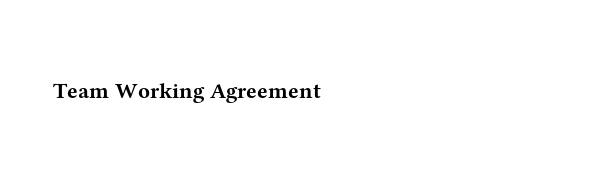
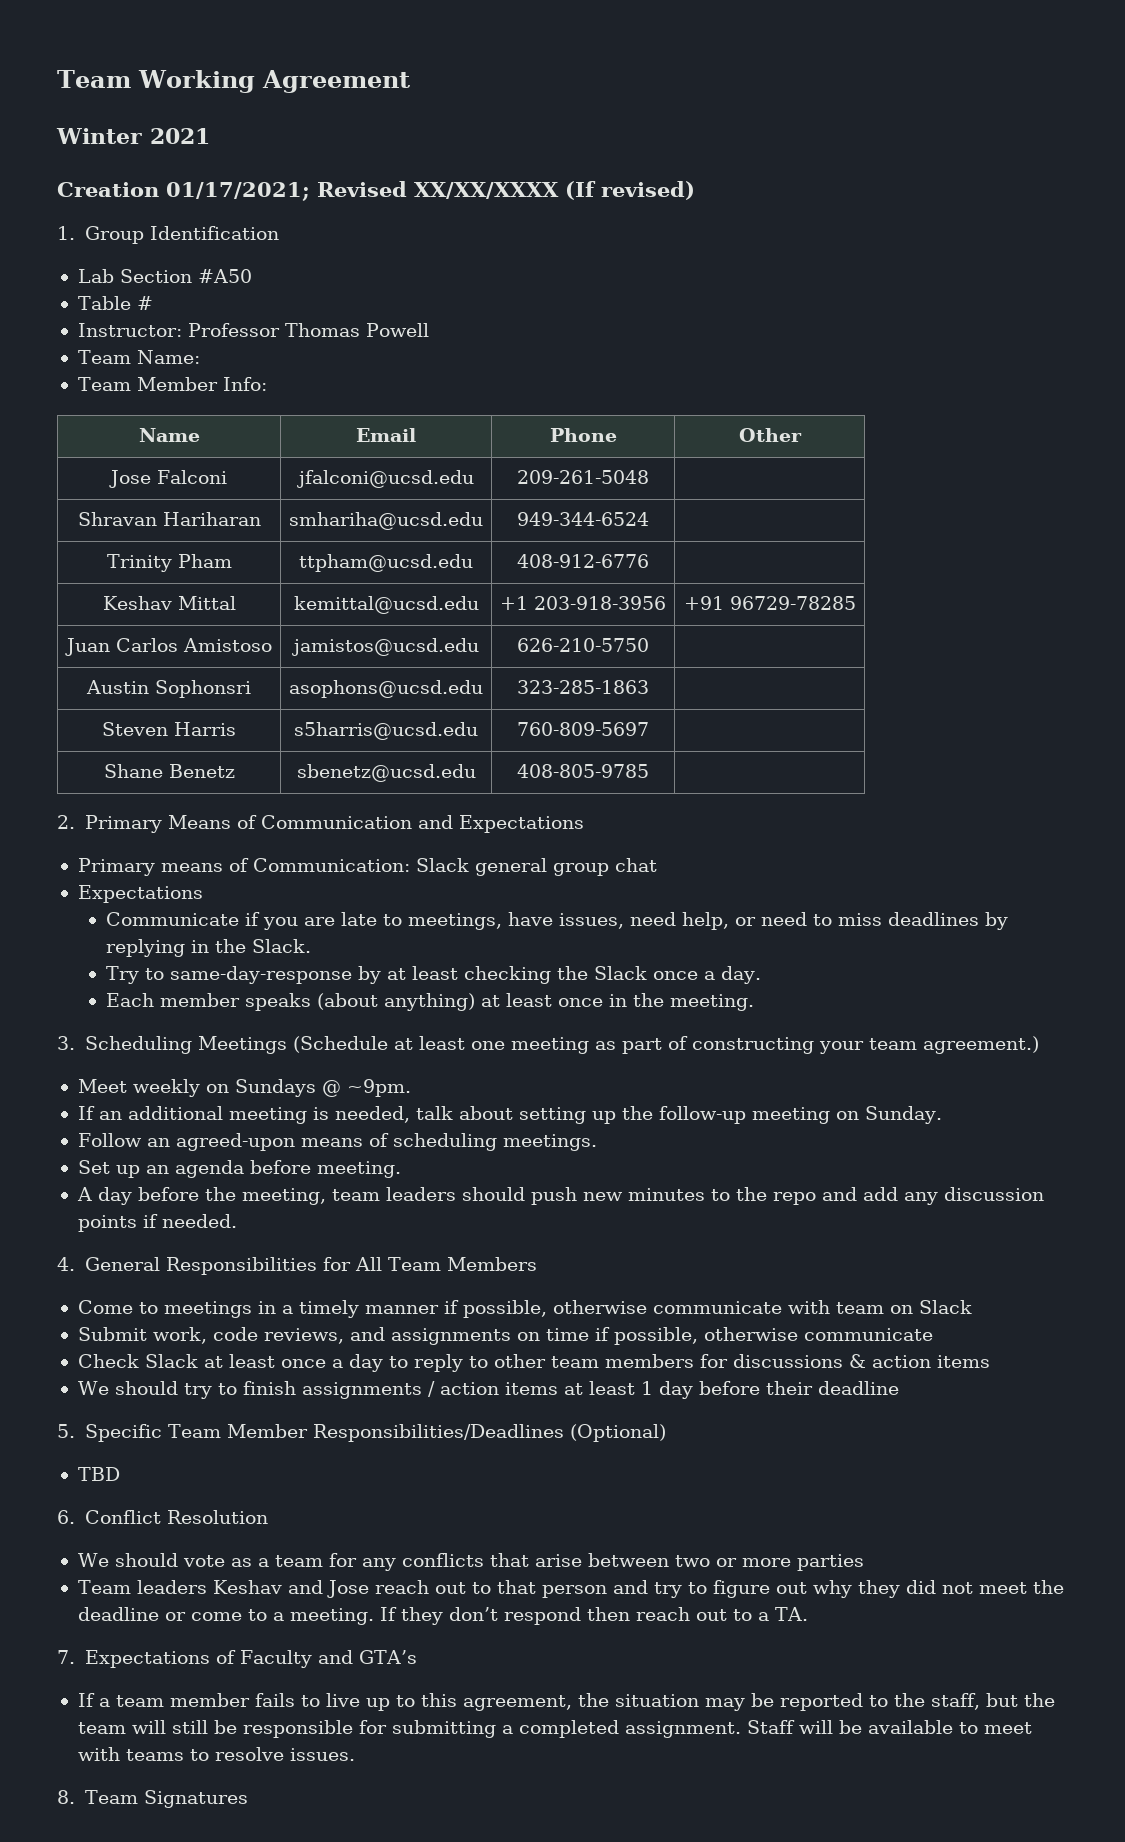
+ Winter 2021
+ Creation 01/17/2021; Revised XX/XX/XXXX (If revised)
+ 1. Group Identification
+ Lab Section #A50
+ Table #
+ Instructor: Professor Thomas Powell
+ Team Name:
+ Team Member Info:
+ Name | Email | Phone | Other
+ Jose Falconi | jfalconi@ucsd.edu | 209-261-5048 |
+ Shravan Hariharan | smhariha@ucsd.edu | 949-344-6524 |
+ Trinity Pham | ttpham@ucsd.edu | 408-912-6776 |
+ Keshav Mittal | kemittal@ucsd.edu | +1 203-918-3956 | +91 96729-78285
+ Juan Carlos Amistoso | jamistos@ucsd.edu | 626-210-5750 |
+ Austin Sophonsri | asophons@ucsd.edu | 323-285-1863 |
+ Steven Harris | s5harris@ucsd.edu | 760-809-5697 |
+ Shane Benetz | sbenetz@ucsd.edu | 408-805-9785 |
+ 2. Primary Means of Communication and Expectations
+ Primary means of Communication: Slack general group chat
+ Expectations
+ Communicate if you are late to meetings, have issues, need help, or need to miss deadlines by replying in the Slack.
+ Try to same-day-response by at least checking the Slack once a day.
+ Each member speaks (about anything) at least once in the meeting.
+ 3. Scheduling Meetings (Schedule at least one meeting as part of constructing your team agreement.)
+ Meet weekly on Sundays @ ~9pm.
+ If an additional meeting is needed, talk about setting up the follow-up meeting on Sunday.
+ Follow an agreed-upon means of scheduling meetings.
+ Set up an agenda before meeting.
+ A day before the meeting, team leaders should push new minutes to the repo and add any discussion points if needed.
+ 4. General Responsibilities for All Team Members
+ Come to meetings in a timely manner if possible, otherwise communicate with team on Slack
+ Submit work, code reviews, and assignments on time if possible, otherwise communicate
+ Check Slack at least once a day to reply to other team members for discussions & action items
+ We should try to finish assignments / action items at least 1 day before their deadline
+ 5. Specific Team Member Responsibilities/Deadlines (Optional)
+ TBD
+ 6. Conflict Resolution
+ We should vote as a team for any conflicts that arise between two or more parties
+ Team leaders Keshav and Jose reach out to that person and try to figure out why they did not meet the deadline or come to a meeting. If they don’t respond then reach out to a TA.
+ 7. Expectations of Faculty and GTA’s
+ If a team member fails to live up to this agreement, the situation may be reported to the staff, but the team will still be responsible for submitting a completed assignment. Staff will be available to meet with teams to resolve issues.
+ 8. Team Signatures

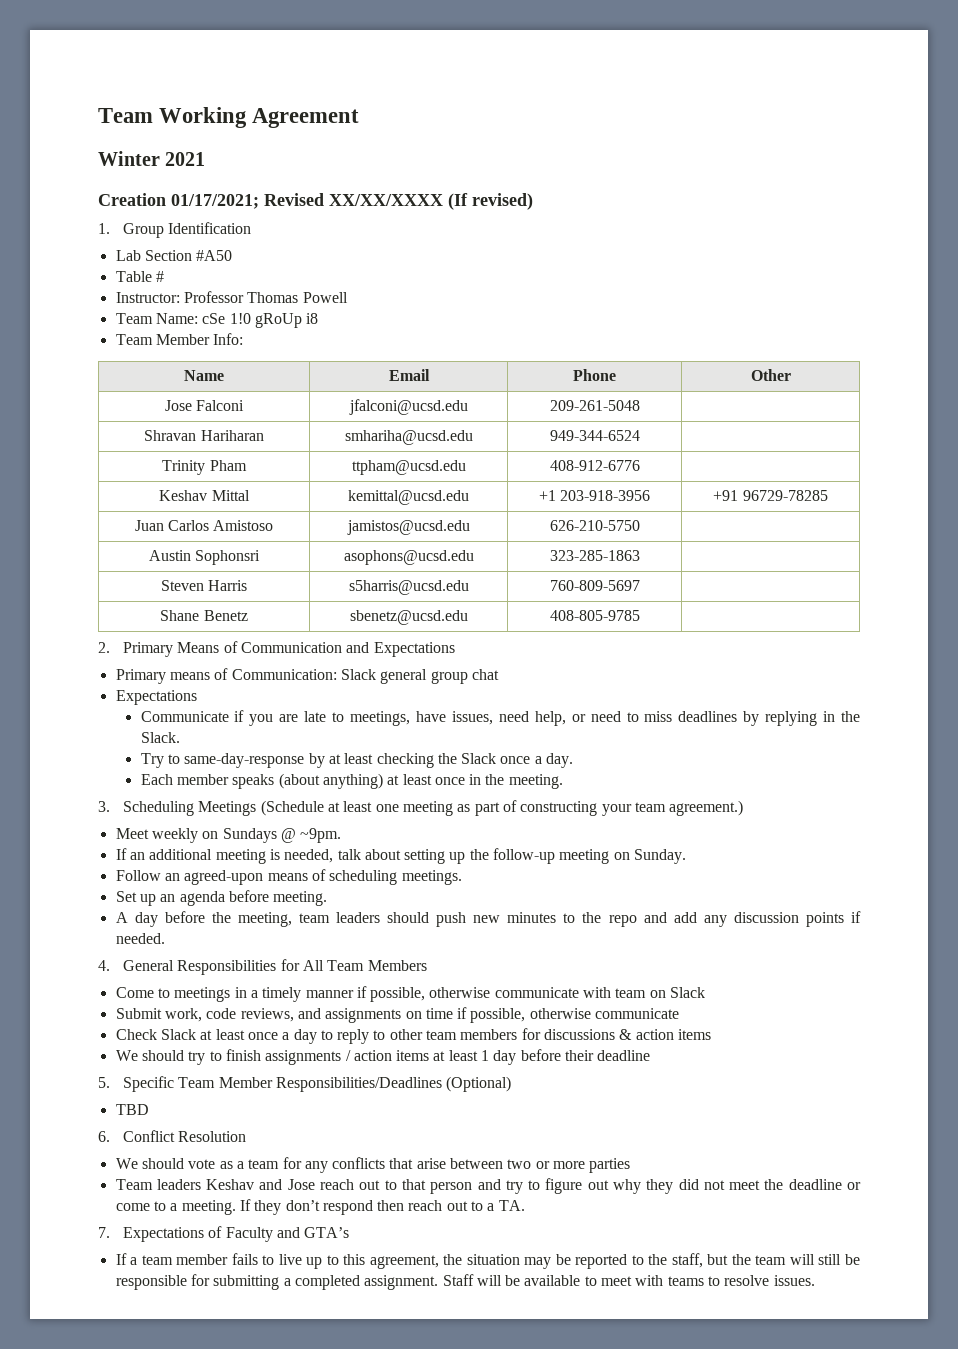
- Team Name:
+ Team Name: cSe 1!0 gRoUp i8
- 8. Team Signatures

